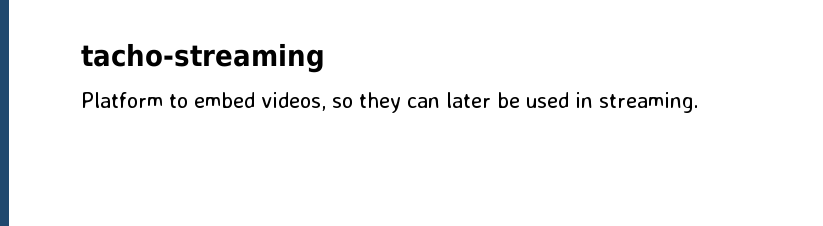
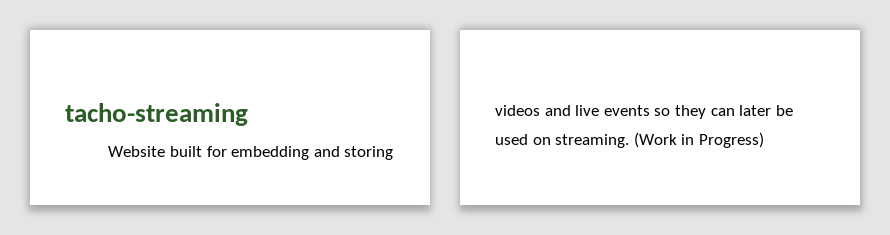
- Platform to embed videos, so they can later be used in streaming.
+ Website built for embedding and storing videos and live events so they can later be used on streaming. (Work in Progress)

